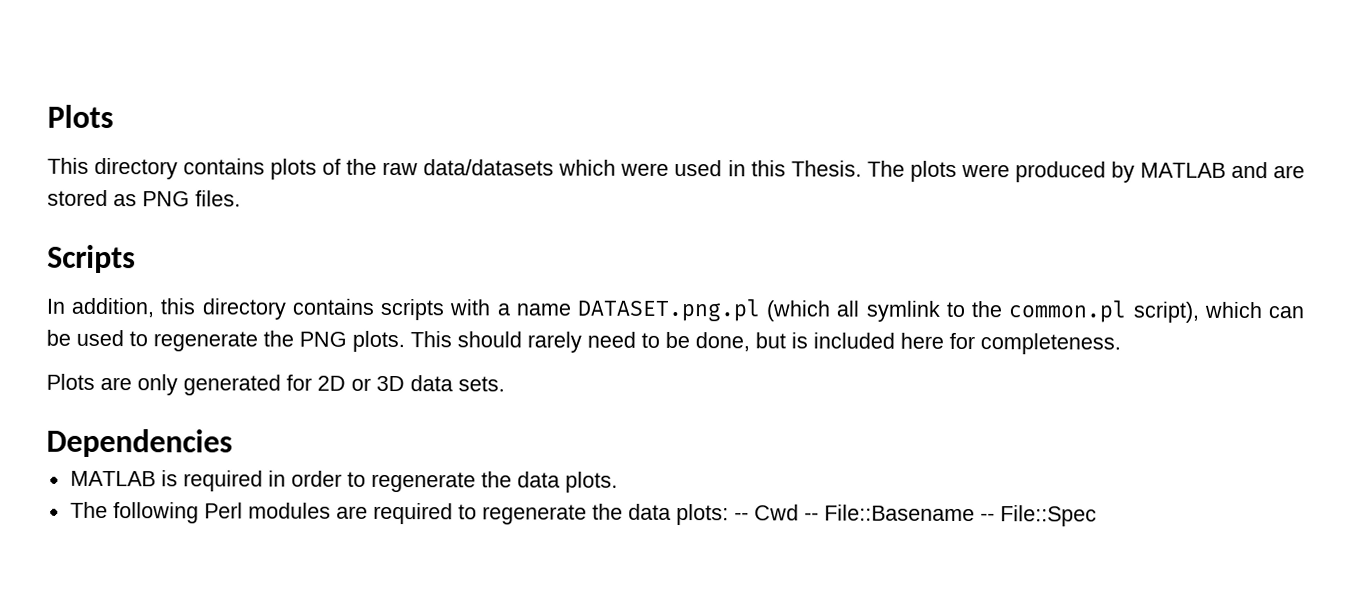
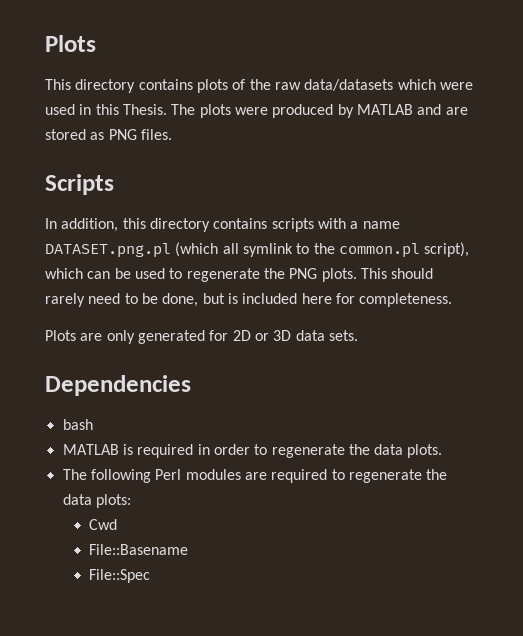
+ bash
- The following Perl modules are required to regenerate the data plots: -- Cwd -- File::Basename -- File::Spec
+ The following Perl modules are required to regenerate the data plots:
+ Cwd
+ File::Basename
+ File::Spec

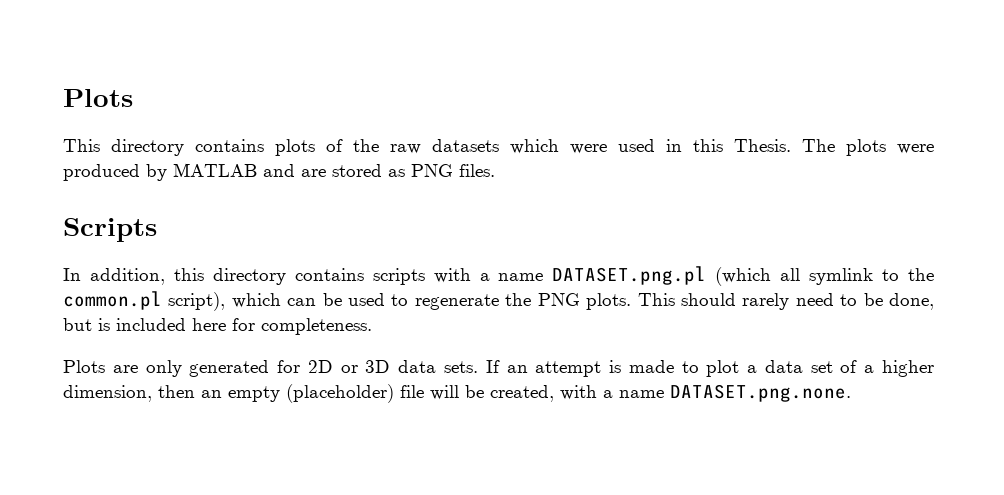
- This directory contains plots of the raw data/datasets which were used in this Thesis.
+ This directory contains plots of the raw datasets which were used in this Thesis.
- Plots are only generated for 2D or 3D data sets.
- Dependencies
- bash
- MATLAB is required in order to regenerate the data plots.
- The following Perl modules are required to regenerate the data plots:
- Cwd
- File::Basename
- File::Spec
+ Plots are only generated for 2D or 3D data sets. If an attempt is made to plot a data set of a higher dimension, then an empty (placeholder) file will be created, with a name DATASET.png.none.

